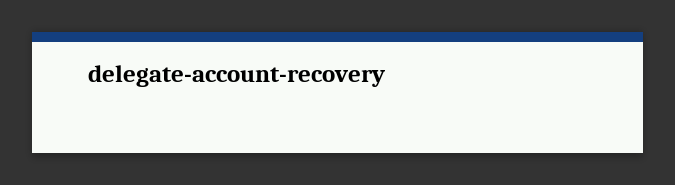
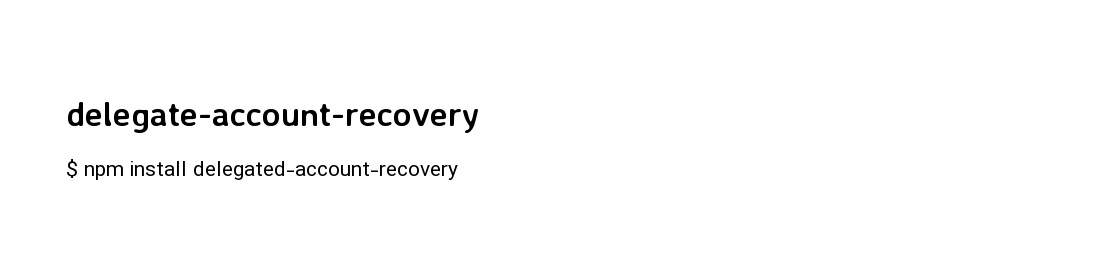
+ $ npm install delegated-account-recovery

